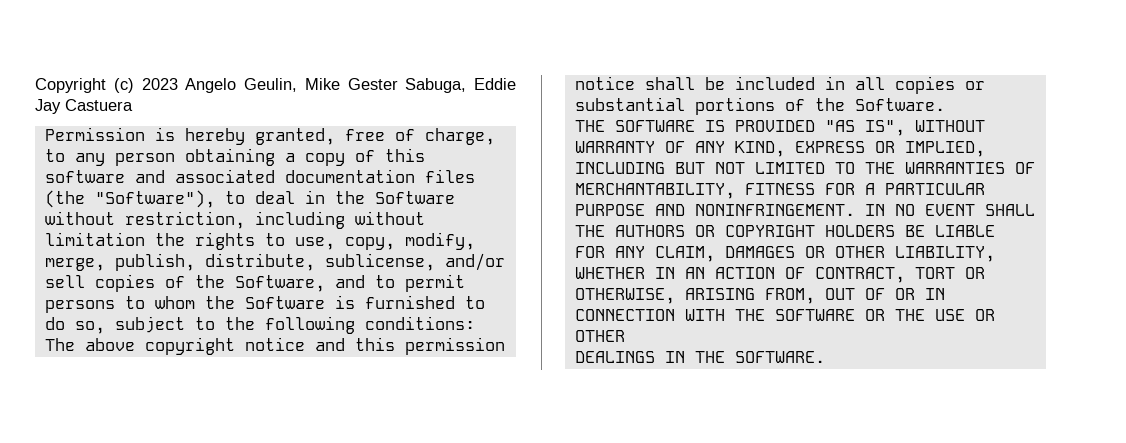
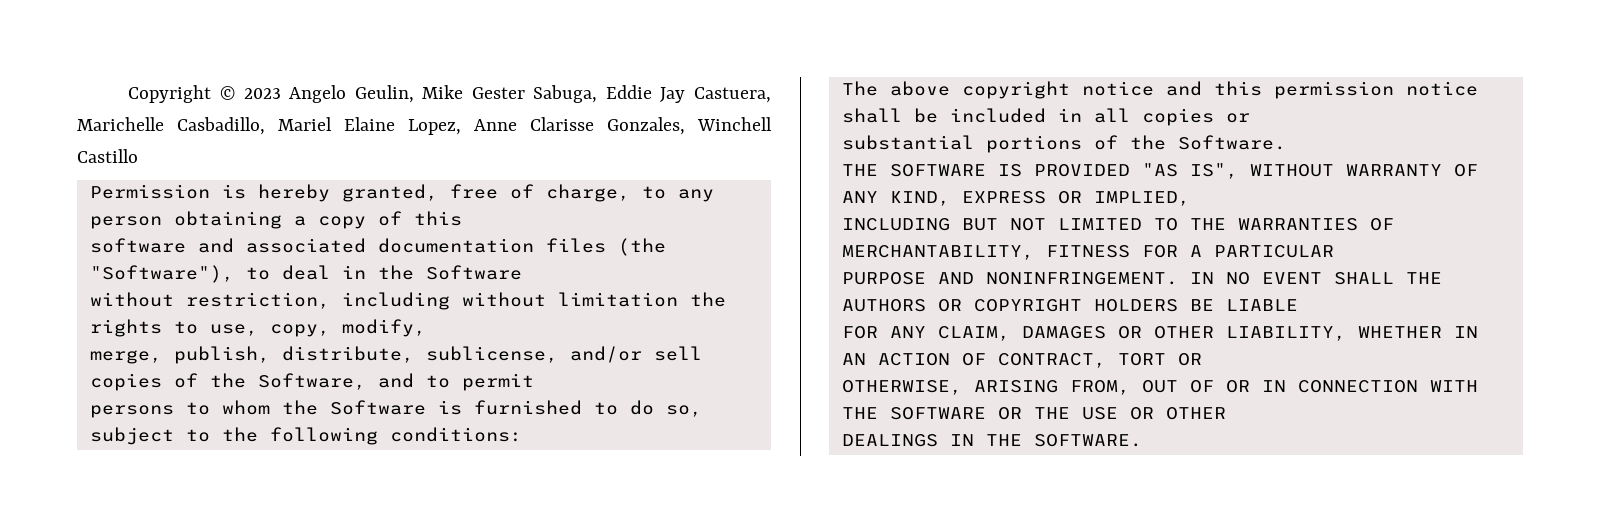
- Copyright (c) 2023 Angelo Geulin, Mike Gester Sabuga, Eddie Jay Castuera
+ Copyright © 2023 Angelo Geulin, Mike Gester Sabuga, Eddie Jay Castuera, Marichelle Casbadillo, Mariel Elaine Lopez, Anne Clarisse Gonzales, Winchell Castillo

